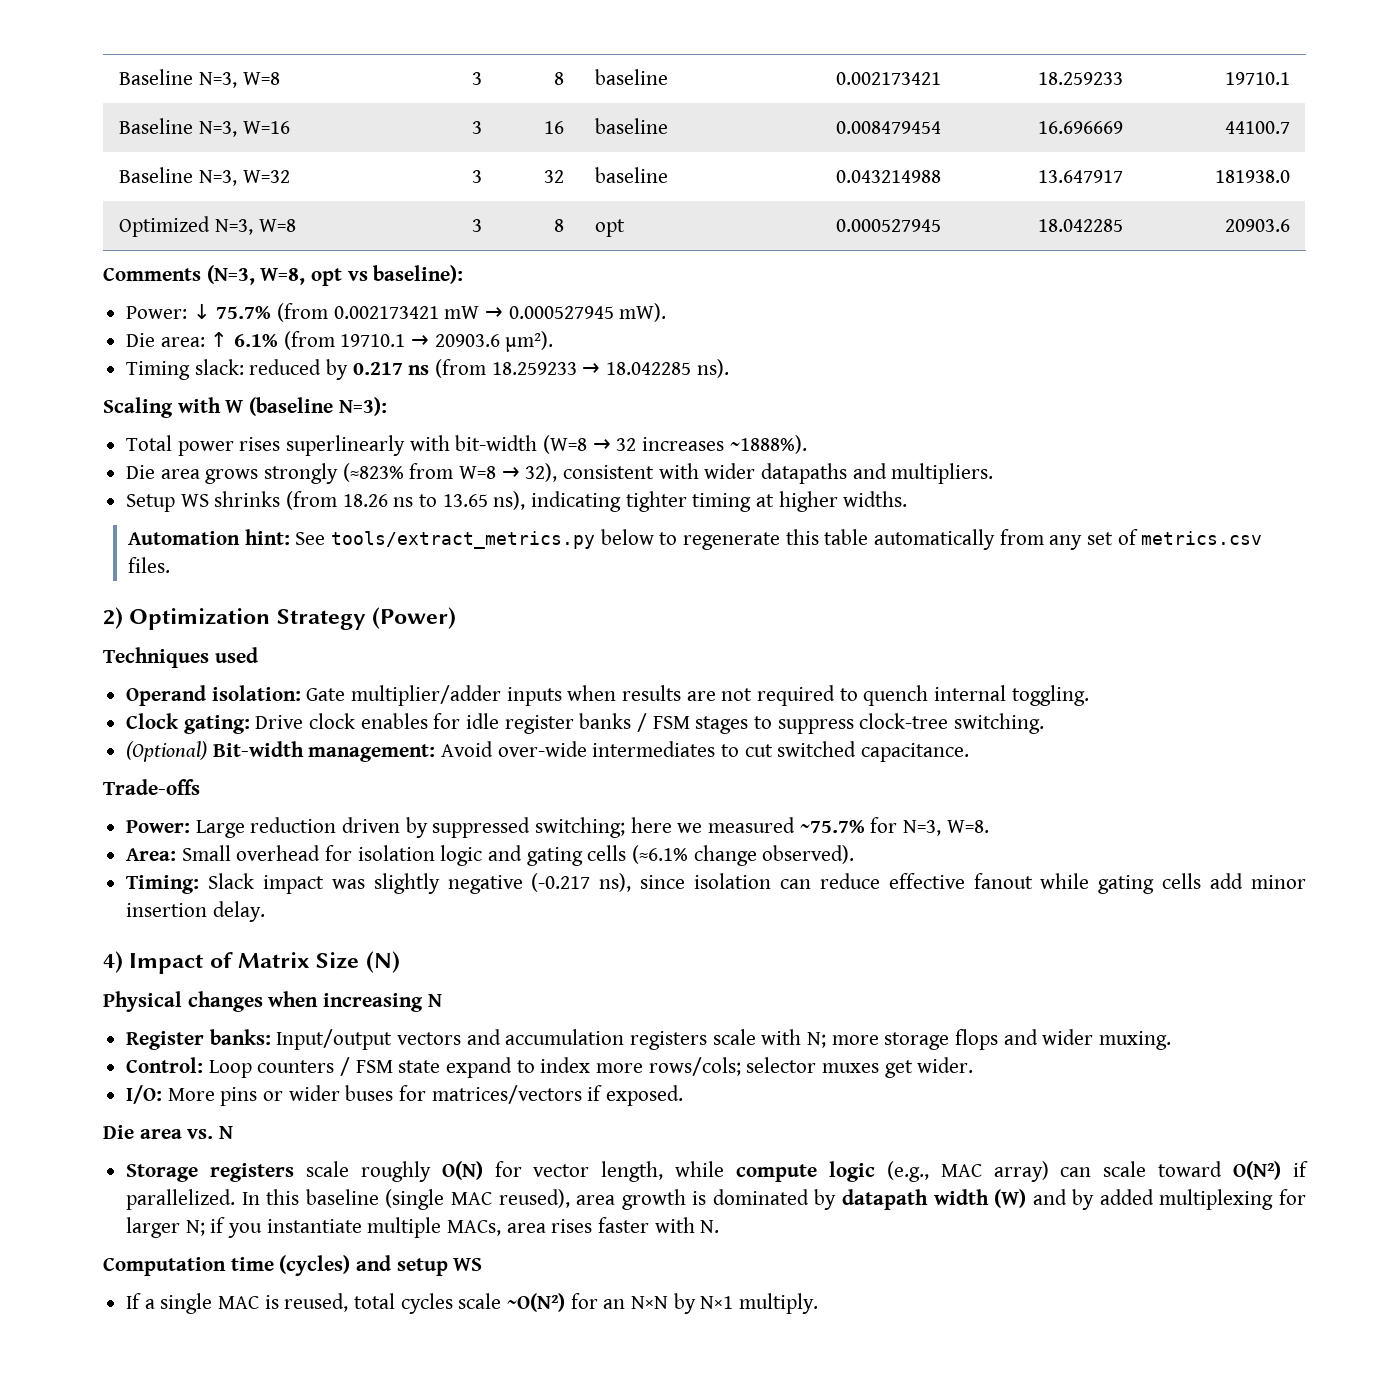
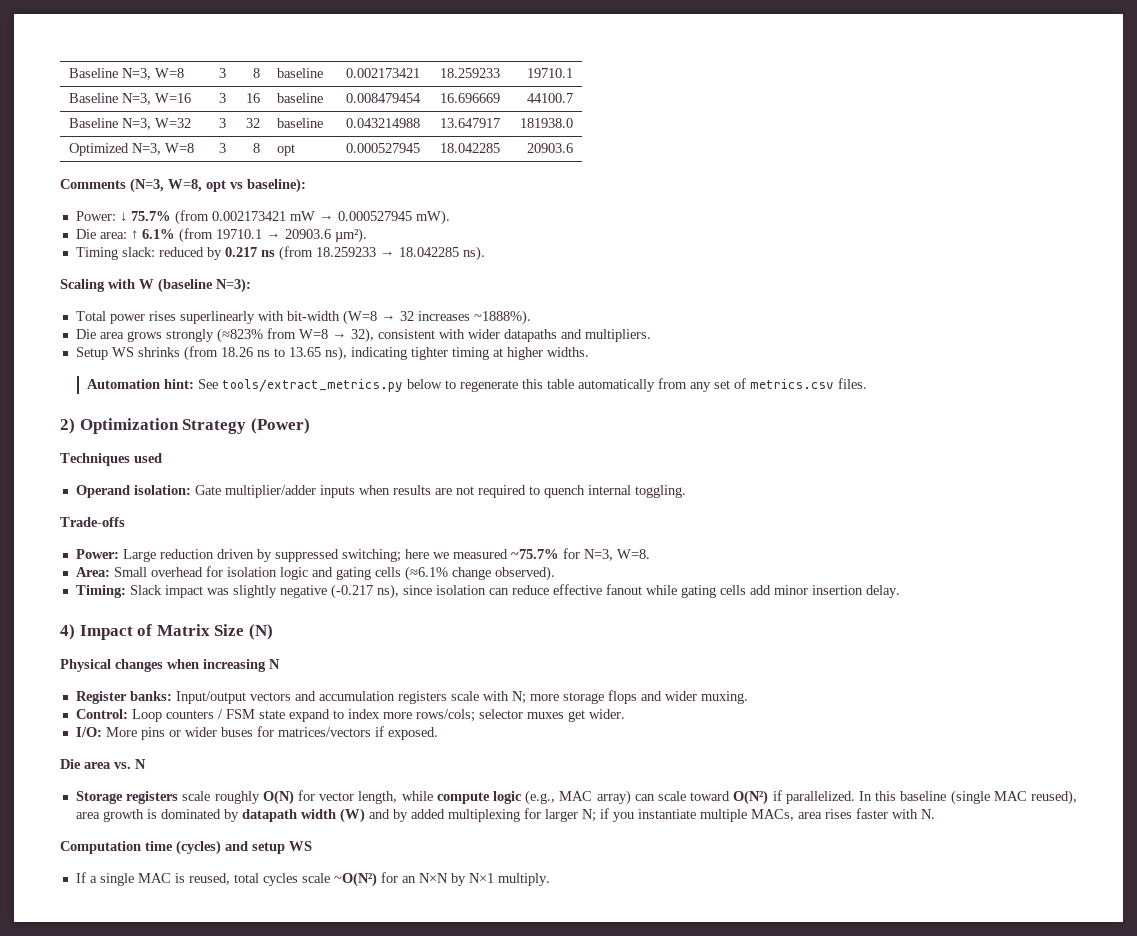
- Clock gating: Drive clock enables for idle register banks / FSM stages to suppress clock-tree switching.
- (Optional) Bit-width management: Avoid over-wide intermediates to cut switched capacitance.

